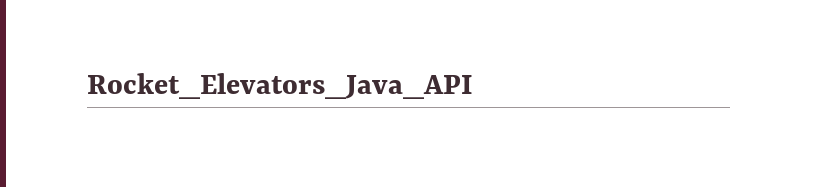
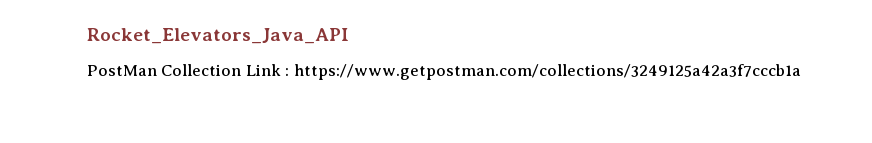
+ PostMan Collection Link : https://www.getpostman.com/collections/3249125a42a3f7cccb1a

